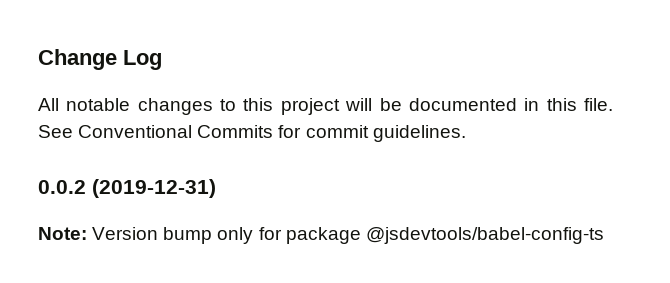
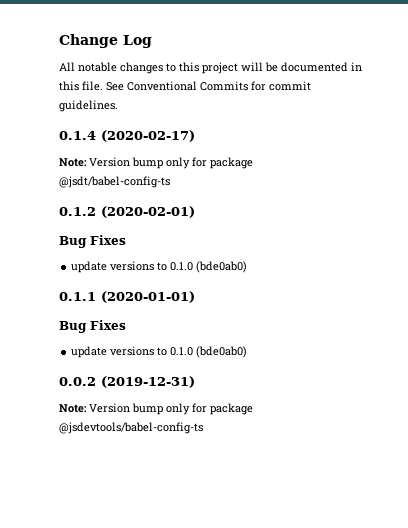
+ 0.1.4 (2020-02-17)
+ Note: Version bump only for package @jsdt/babel-config-ts
+ 0.1.2 (2020-02-01)
+ Bug Fixes
+ update versions to 0.1.0 (bde0ab0)
+ 0.1.1 (2020-01-01)
+ Bug Fixes
+ update versions to 0.1.0 (bde0ab0)

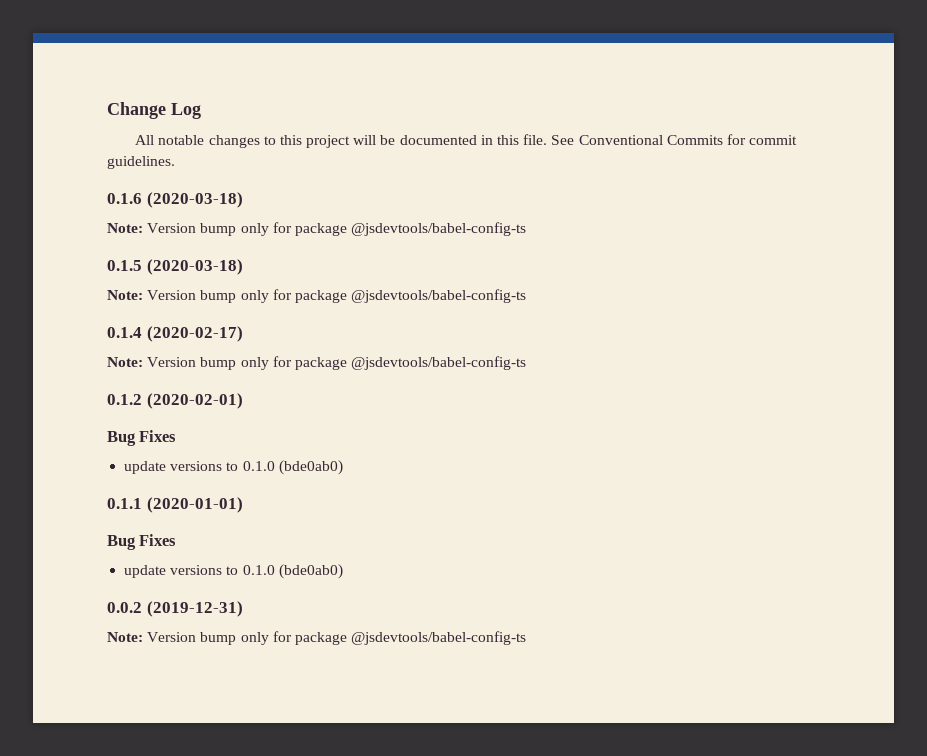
+ 0.1.6 (2020-03-18)
+ Note: Version bump only for package @jsdevtools/babel-config-ts
+ 0.1.5 (2020-03-18)
+ Note: Version bump only for package @jsdevtools/babel-config-ts
  0.1.4 (2020-02-17)
- Note: Version bump only for package @jsdt/babel-config-ts
+ Note: Version bump only for package @jsdevtools/babel-config-ts

